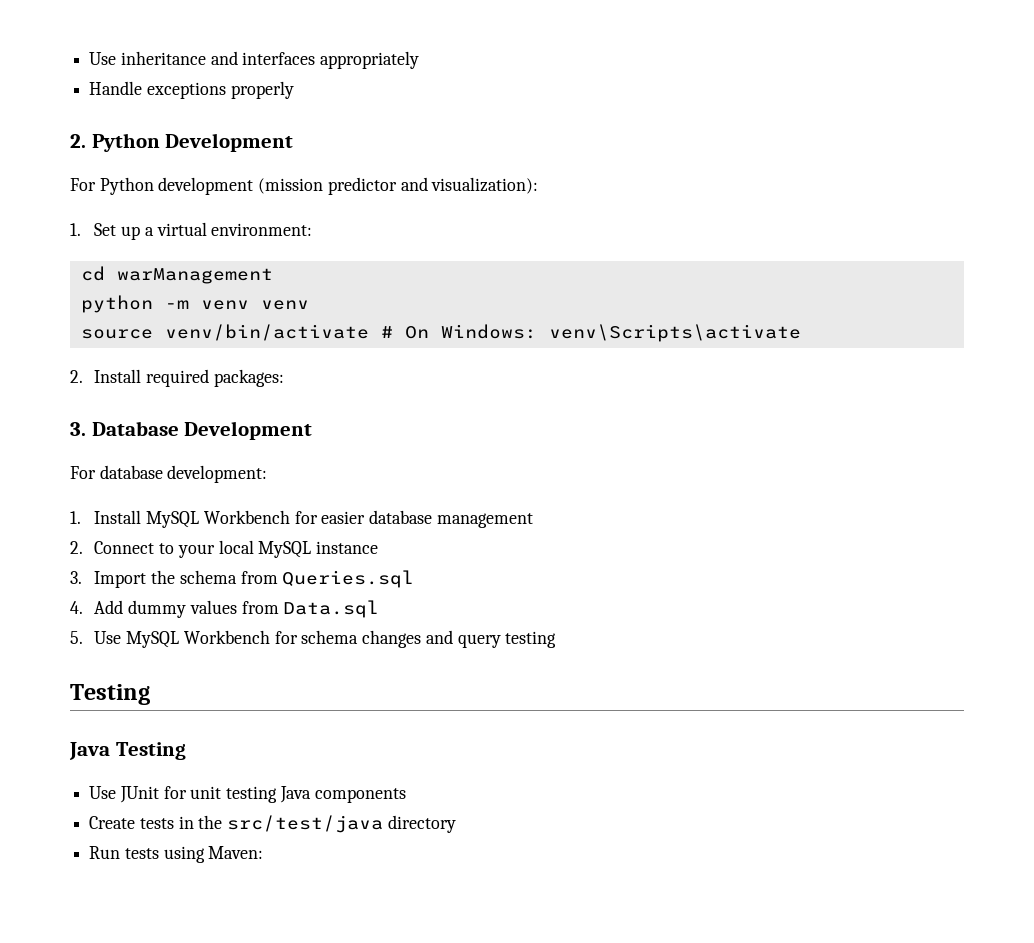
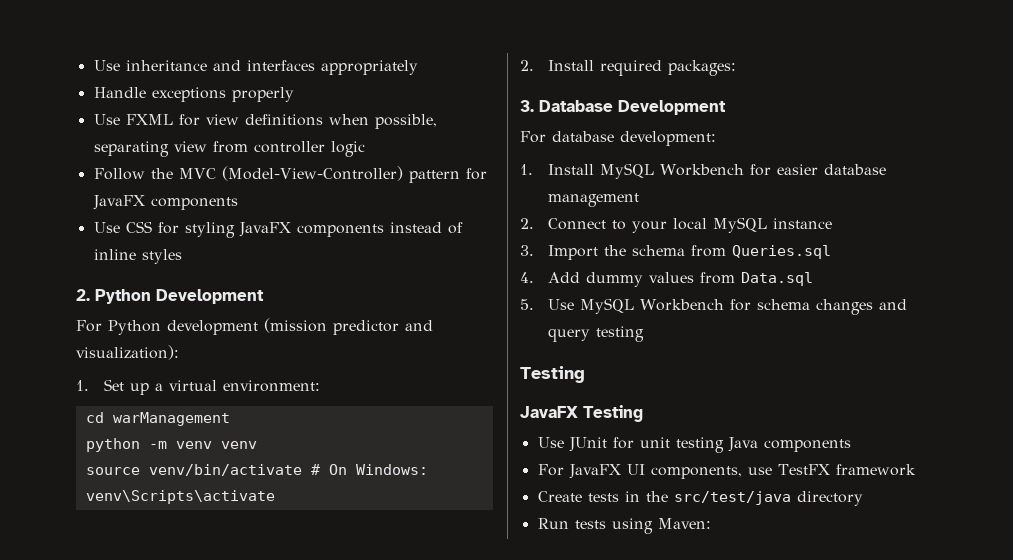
+ Use FXML for view definitions when possible, separating view from controller logic
+ Follow the MVC (Model-View-Controller) pattern for JavaFX components
+ Use CSS for styling JavaFX components instead of inline styles
- Java Testing
+ JavaFX Testing
+ For JavaFX UI components, use TestFX framework

